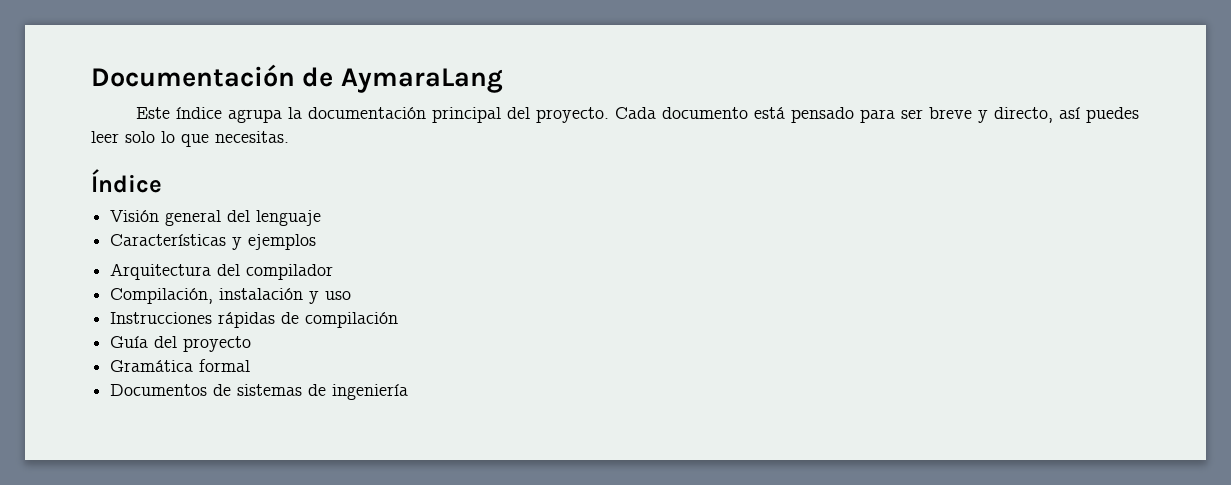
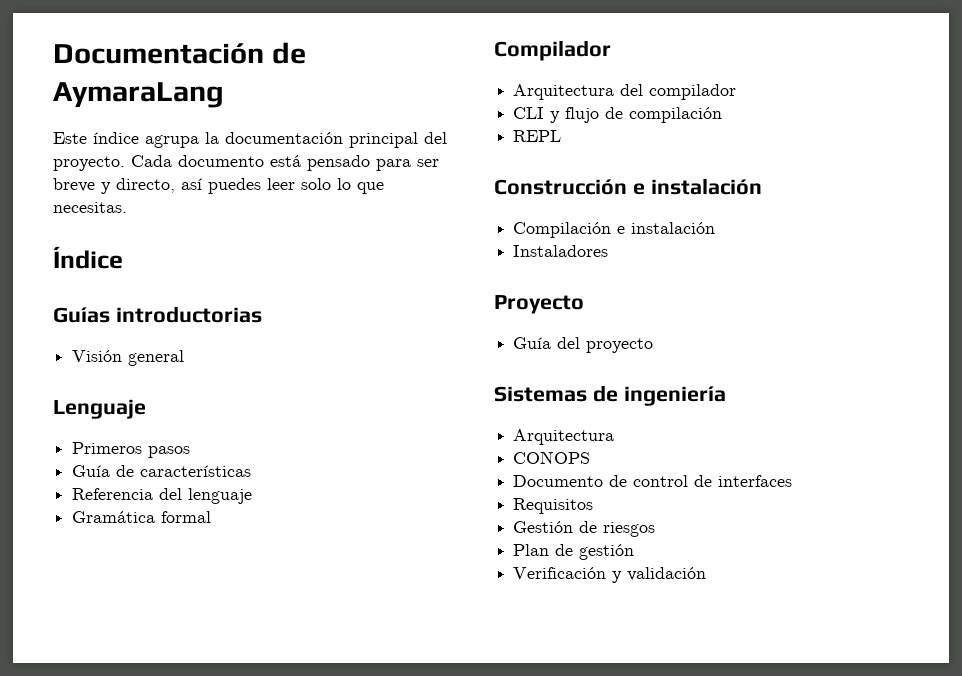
+ Guías introductorias
- Visión general del lenguaje
+ Visión general
+ Lenguaje
+ Primeros pasos
+ Guía de características
+ Referencia del lenguaje
- Características y ejemplos
+ Gramática formal
+ Compilador
- Compilación, instalación y uso
- Instrucciones rápidas de compilación
+ CLI y flujo de compilación
+ REPL
+ Construcción e instalación
+ Compilación e instalación
+ Instaladores
+ Proyecto
  Guía del proyecto
- Gramática formal
- Documentos de sistemas de ingeniería
+ Sistemas de ingeniería
+ Arquitectura
+ CONOPS
+ Documento de control de interfaces
+ Requisitos
+ Gestión de riesgos
+ Plan de gestión
+ Verificación y validación

